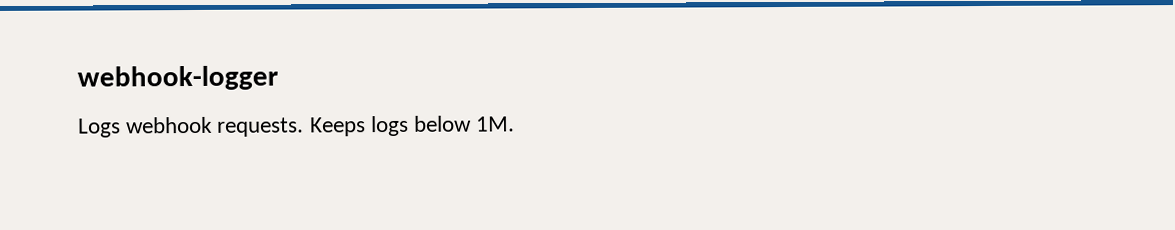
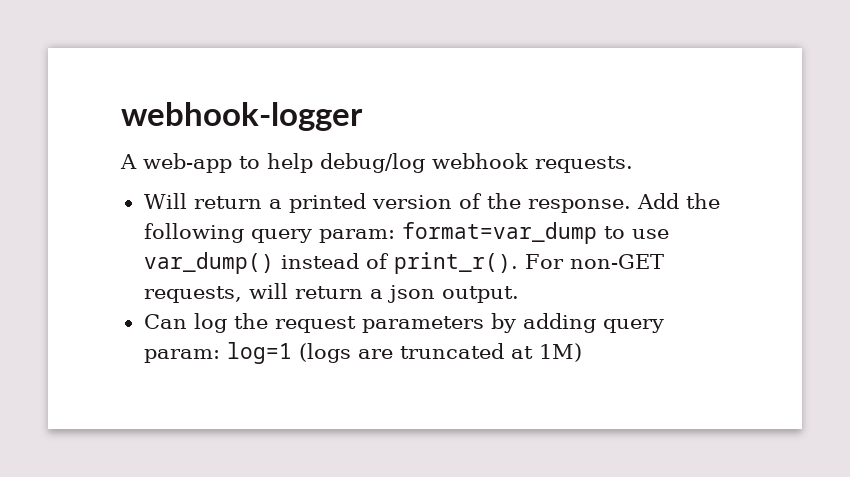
- Logs webhook requests. Keeps logs below 1M.
+ A web-app to help debug/log webhook requests.
+ Will return a printed version of the response. Add the following query param: format=var_dump to use var_dump() instead of print_r(). For non-GET requests, will return a json output.
+ Can log the request parameters by adding query param: log=1 (logs are truncated at 1M)

